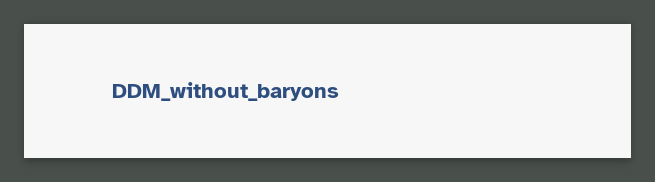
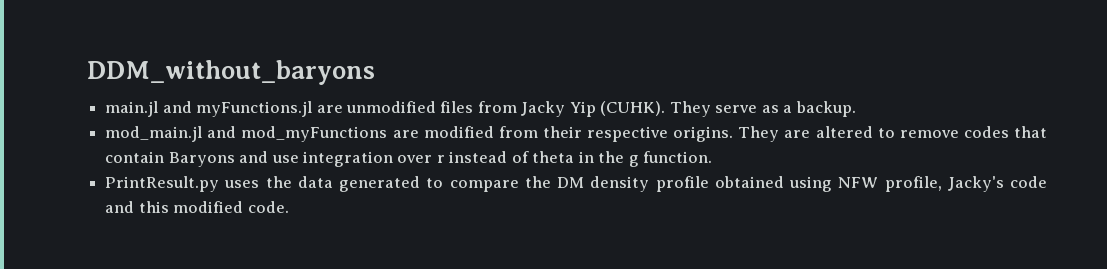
+ main.jl and myFunctions.jl are unmodified files from Jacky Yip (CUHK). They serve as a backup.
+ mod_main.jl and mod_myFunctions are modified from their respective origins. They are altered to remove codes that contain Baryons and use integration over r instead of theta in the g function.
+ PrintResult.py uses the data generated to compare the DM density profile obtained using NFW profile, Jacky's code and this modified code.

